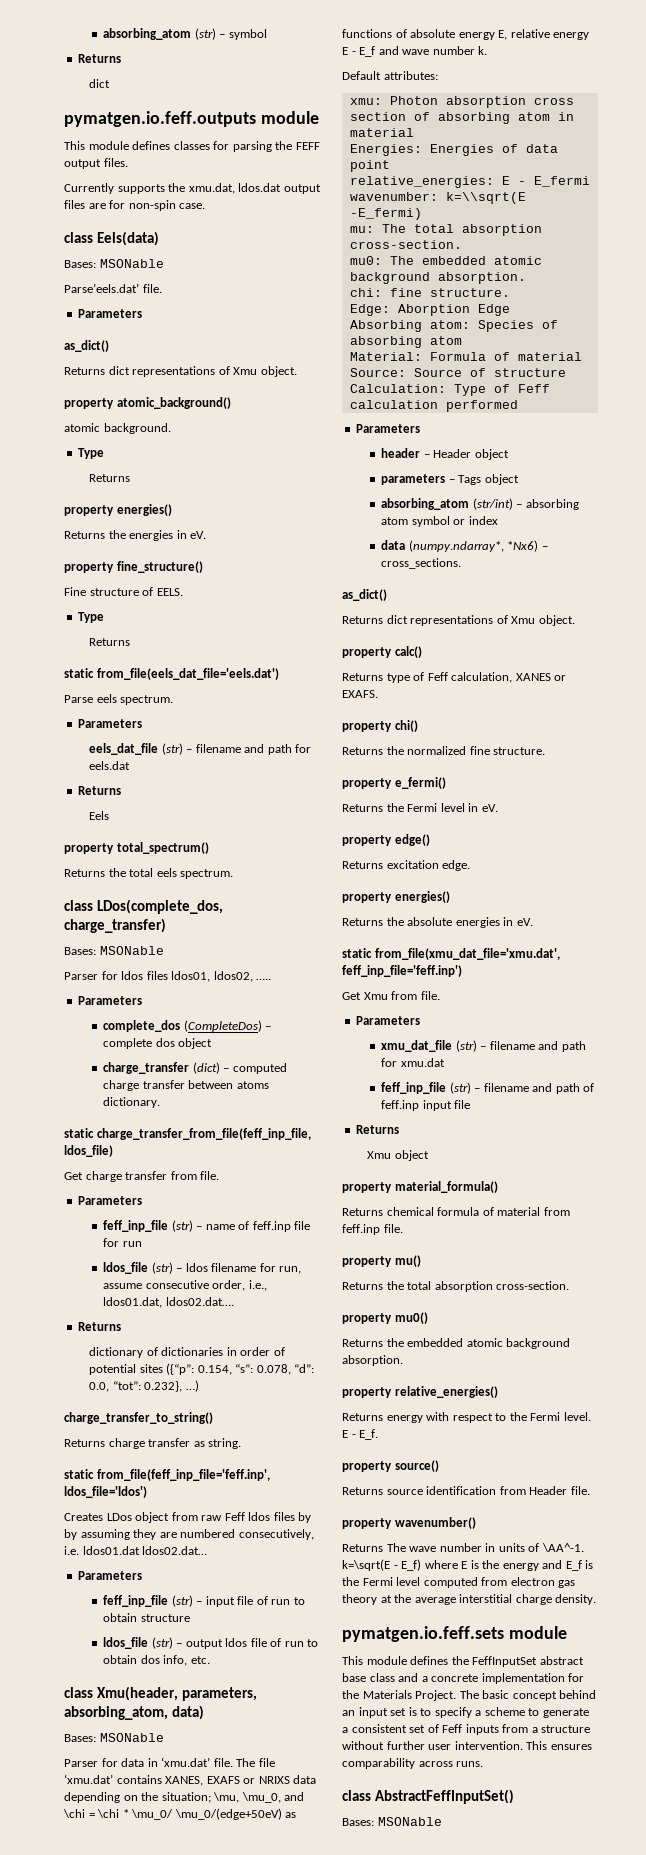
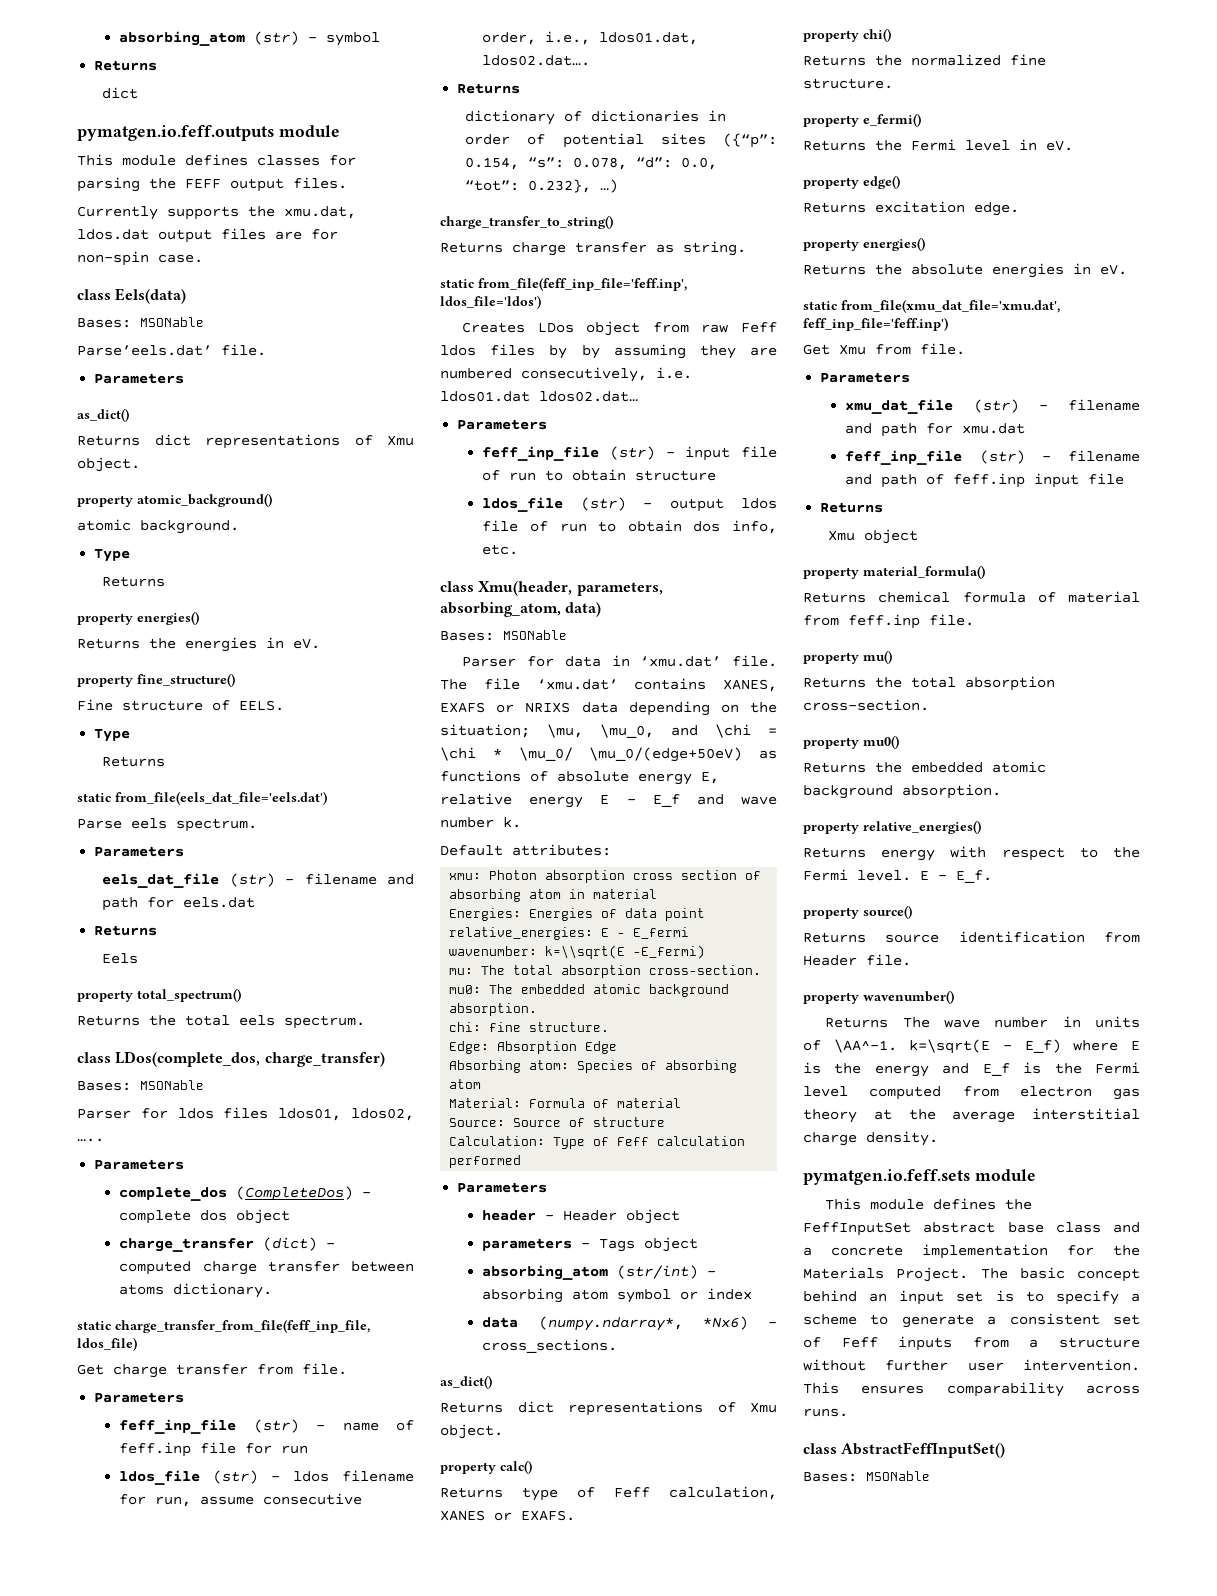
- Edge: Aborption Edge
+ Edge: Absorption Edge

